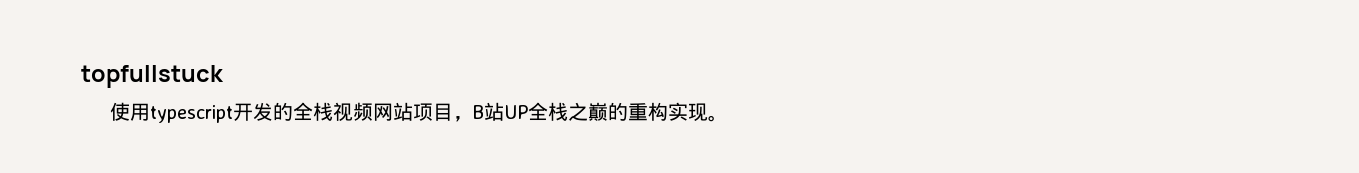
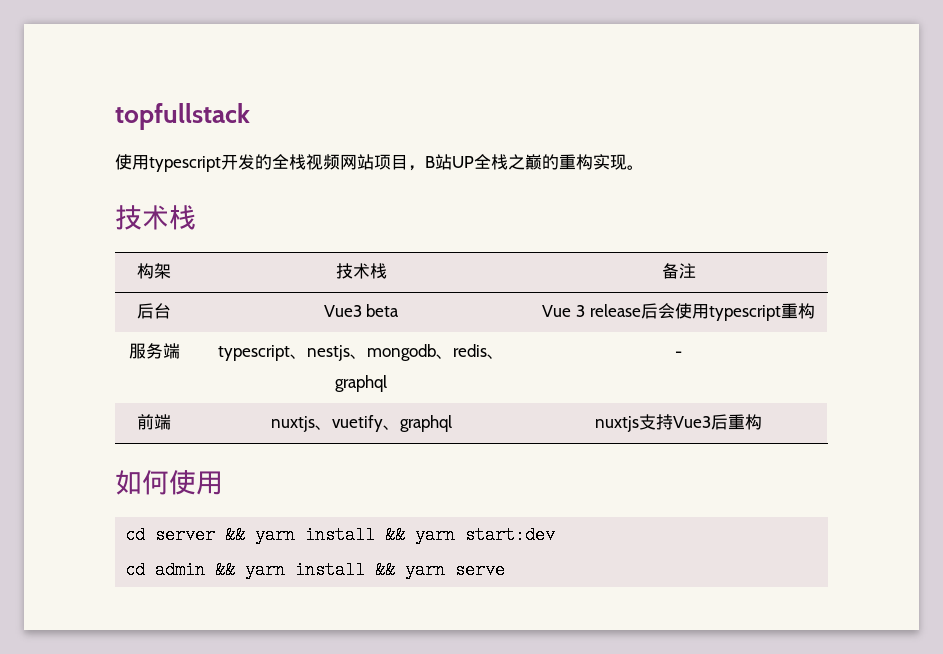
- topfullstuck
+ topfullstack
  使用typescript开发的全栈视频网站项目，B站UP全栈之巅的重构实现。
+ 技术栈
+ 构架 | 技术栈 | 备注
+ 后台 | Vue3 beta | Vue 3 release后会使用typescript重构
+ 服务端 | typescript、nestjs、mongodb、redis、graphql | -
+ 前端 | nuxtjs、vuetify、graphql | nuxtjs支持Vue3后重构
+ 如何使用
+ cd server && yarn install && yarn start:dev
+ cd admin && yarn install && yarn serve

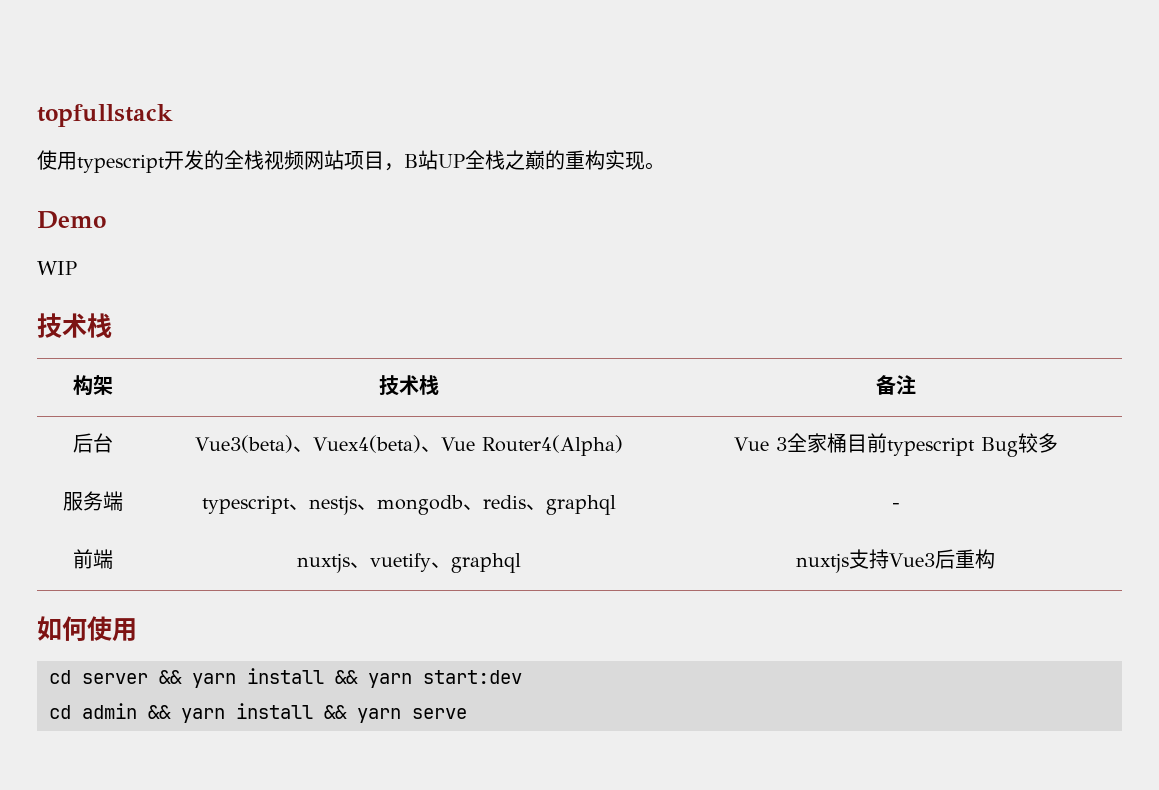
+ Demo
+ WIP
- 后台 | Vue3 beta | Vue 3 release后会使用typescript重构
+ 后台 | Vue3(beta)、Vuex4(beta)、Vue Router4(Alpha) | Vue 3全家桶目前typescript Bug较多

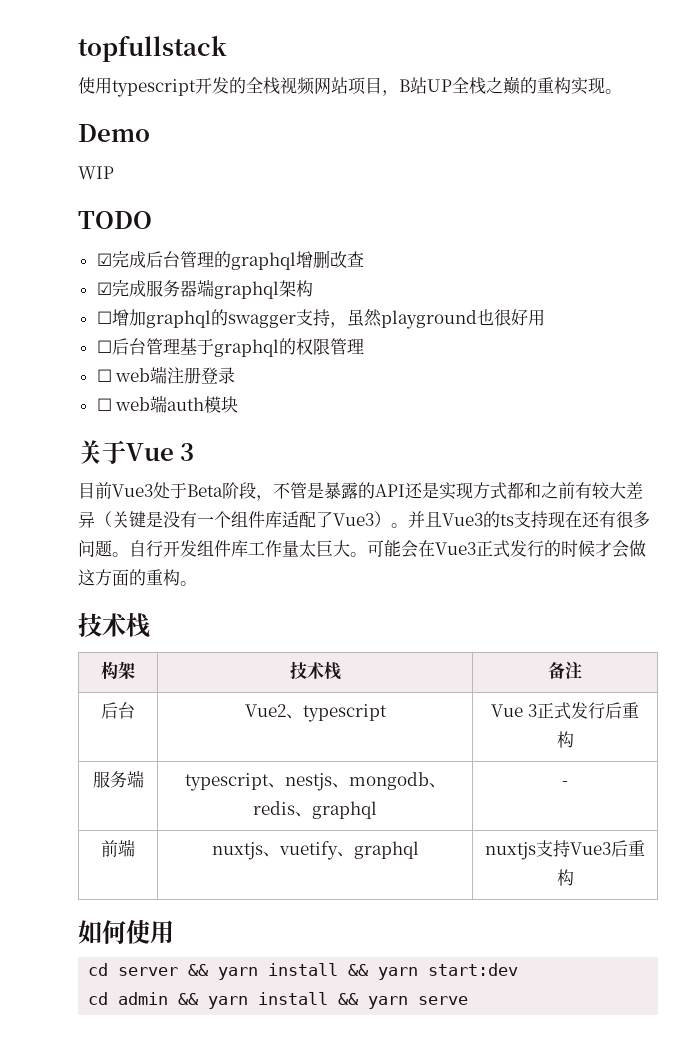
+ TODO
+ ☑完成后台管理的graphql增删改查
+ ☑完成服务器端graphql架构
+ ☐增加graphql的swagger支持，虽然playground也很好用
+ ☐后台管理基于graphql的权限管理
+ ☐ web端注册登录
+ ☐ web端auth模块
+ 关于Vue 3
+ 目前Vue3处于Beta阶段，不管是暴露的API还是实现方式都和之前有较大差异（关键是没有一个组件库适配了Vue3）。并且Vue3的ts支持现在还有很多问题。自行开发组件库工作量太巨大。可能会在Vue3正式发行的时候才会做这方面的重构。
- 后台 | Vue3(beta)、Vuex4(beta)、Vue Router4(Alpha) | Vue 3全家桶目前typescript Bug较多
+ 后台 | Vue2、typescript | Vue 3正式发行后重构

